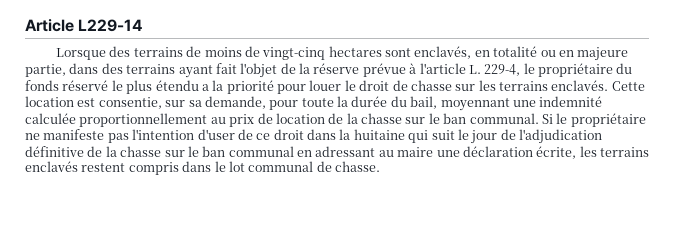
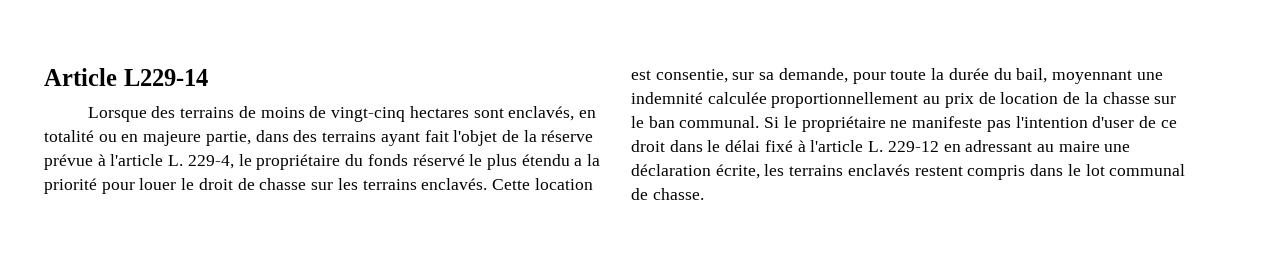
- Si le propriétaire ne manifeste pas l'intention d'user de ce droit dans la huitaine qui suit le jour de l'adjudication définitive de la chasse sur le ban communal en adressant au maire une déclaration écrite, les terrains enclavés restent compris dans le lot communal de chasse.
+ Si le propriétaire ne manifeste pas l'intention d'user de ce droit dans le délai fixé à l'article L. 229-12 en adressant au maire une déclaration écrite, les terrains enclavés restent compris dans le lot communal de chasse.

